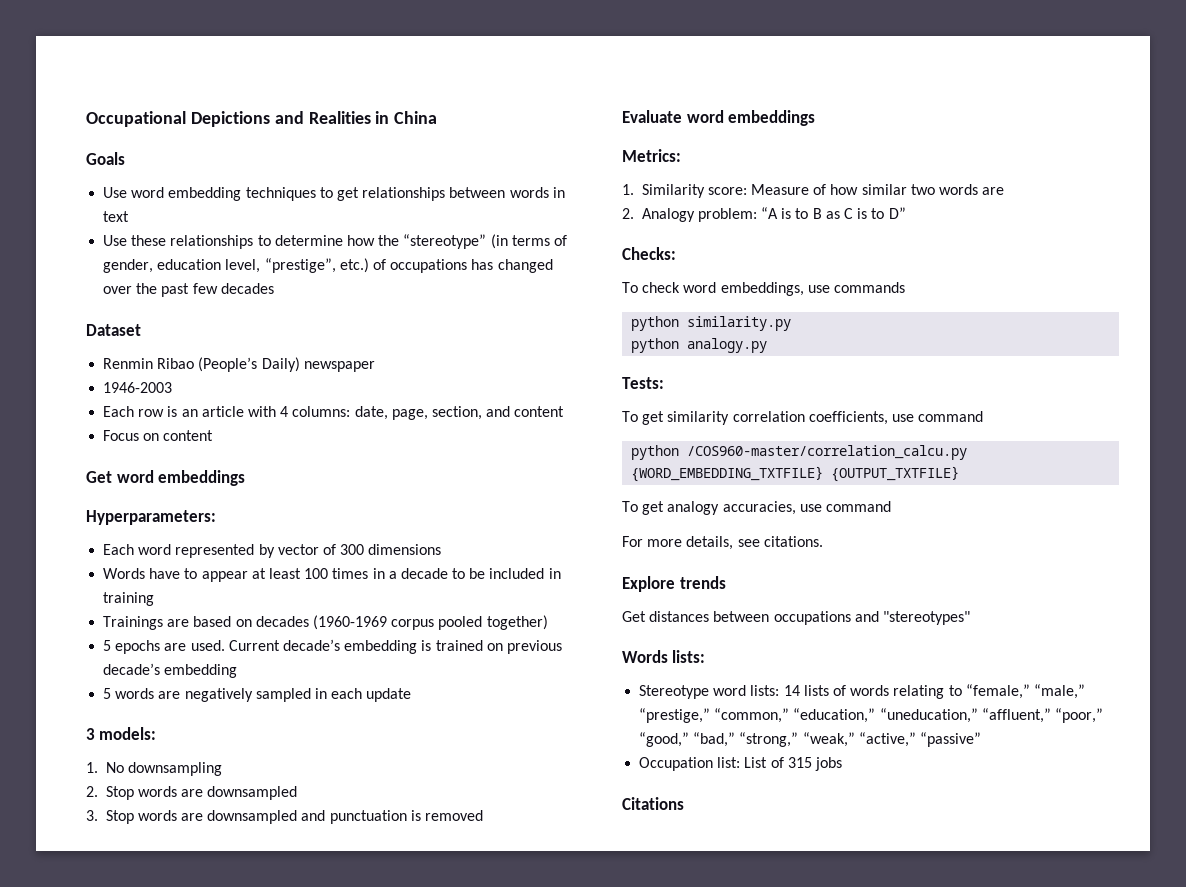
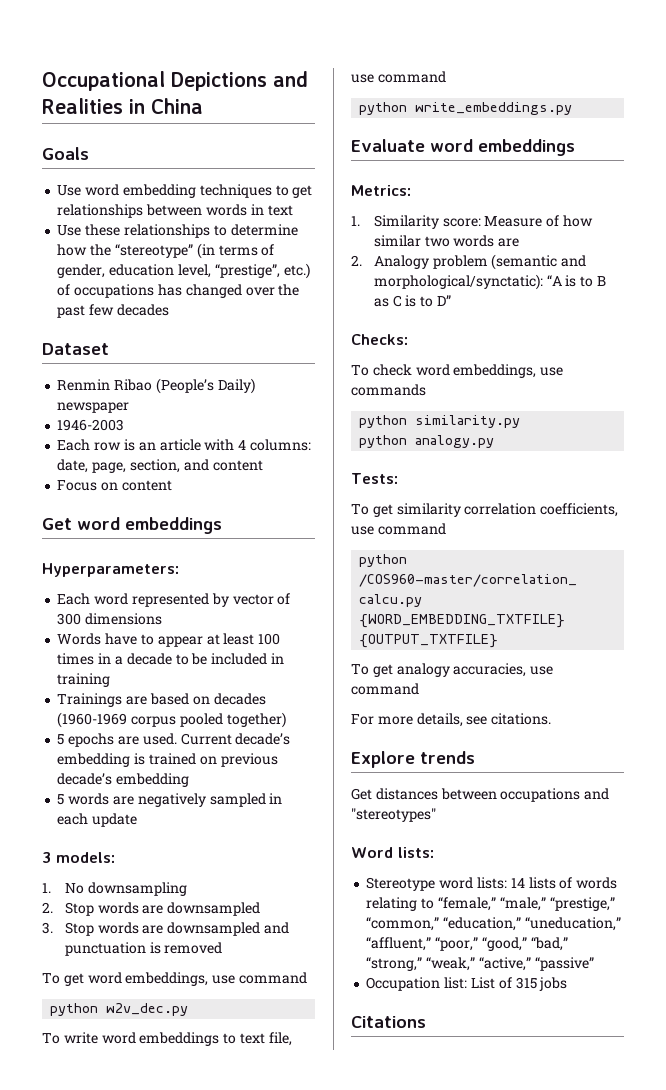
+ To get word embeddings, use command
+ python w2v_dec.py
+ To write word embeddings to text file, use command
+ python write_embeddings.py
- 2. Analogy problem: “A is to B as C is to D”
+ 2. Analogy problem (semantic and morphological/synctatic): “A is to B as C is to D”
- Words lists:
+ Word lists:

